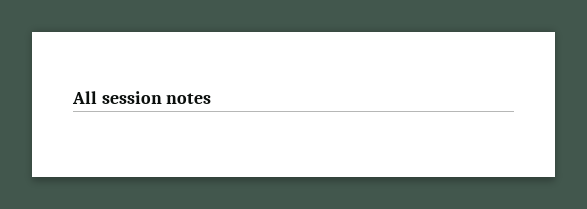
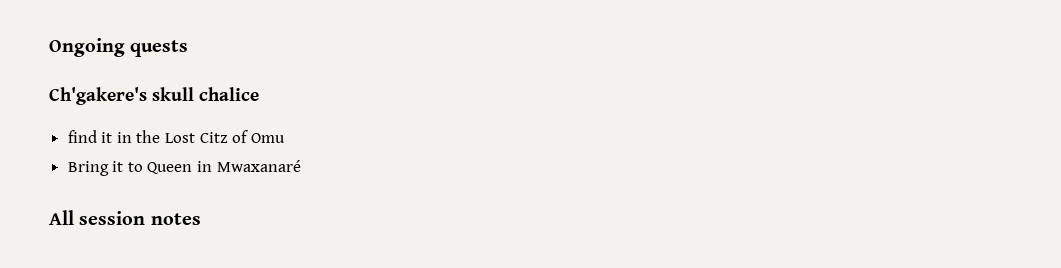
+ Ongoing quests
+ Ch'gakere's skull chalice
+ find it in the Lost Citz of Omu
+ Bring it to Queen in Mwaxanaré

